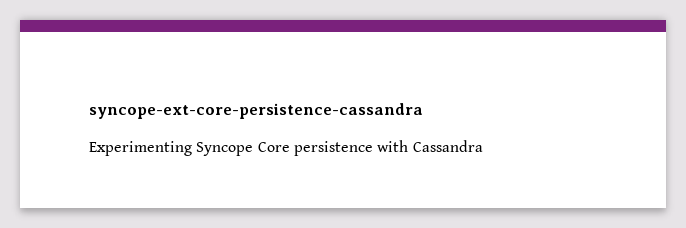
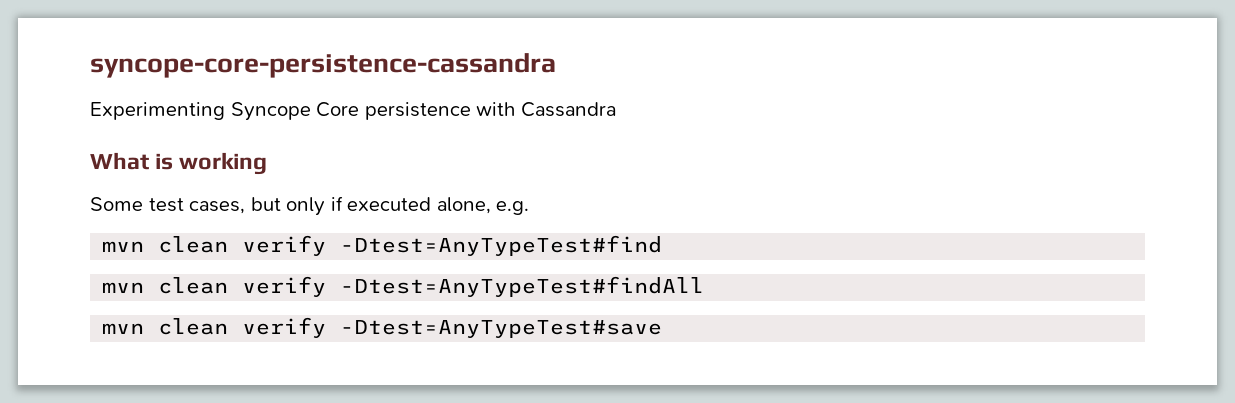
- syncope-ext-core-persistence-cassandra
+ syncope-core-persistence-cassandra
+ What is working
+ Some test cases, but only if executed alone, e.g.
+ mvn clean verify -Dtest=AnyTypeTest#find
+ mvn clean verify -Dtest=AnyTypeTest#findAll
+ mvn clean verify -Dtest=AnyTypeTest#save

